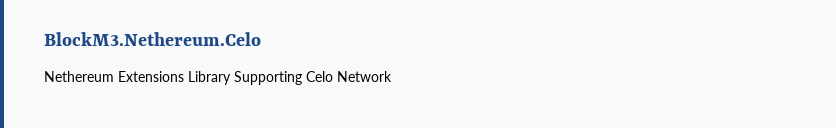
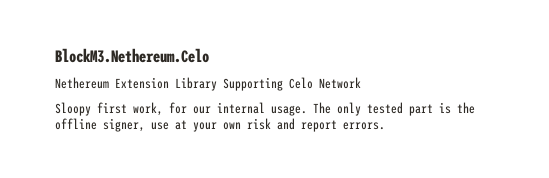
- Nethereum Extensions Library Supporting Celo Network
+ Nethereum Extension Library Supporting Celo Network
+ Sloopy first work, for our internal usage. The only tested part is the offline signer, use at your own risk and report errors.

